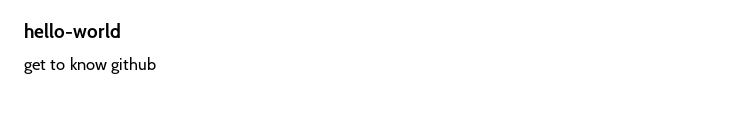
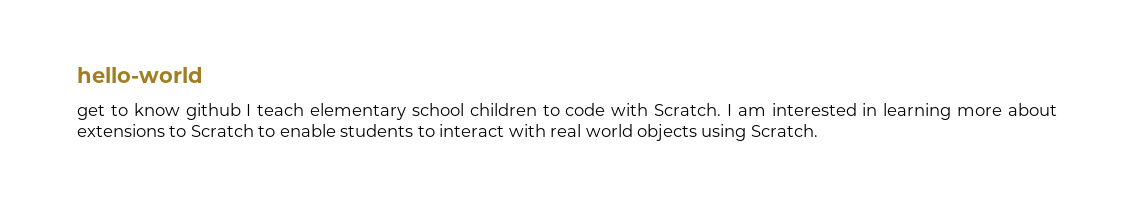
- get to know github
+ get to know github I teach elementary school children to code with Scratch. I am interested in learning more about extensions to Scratch to enable students to interact with real world objects using Scratch.

